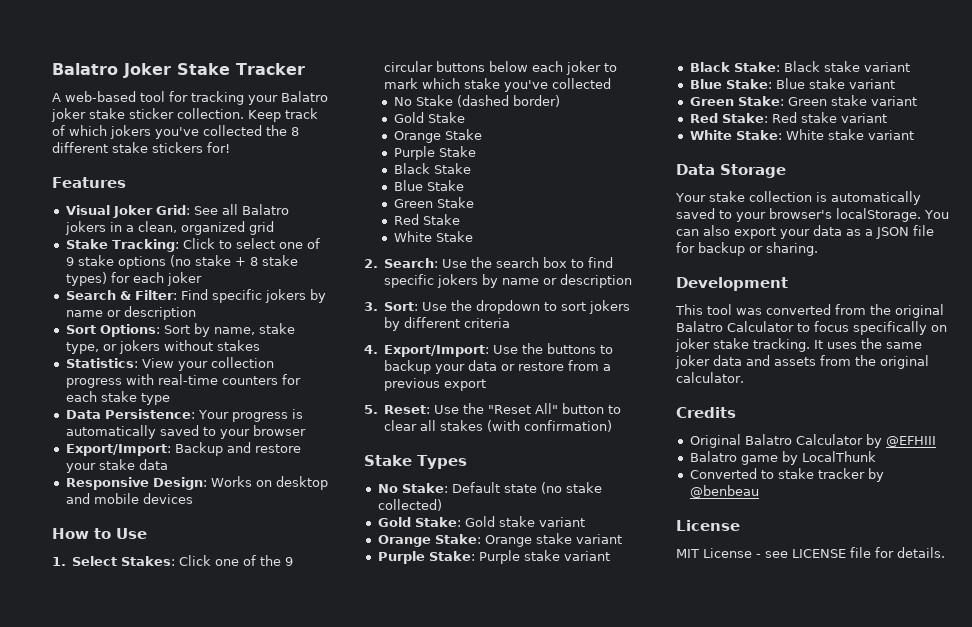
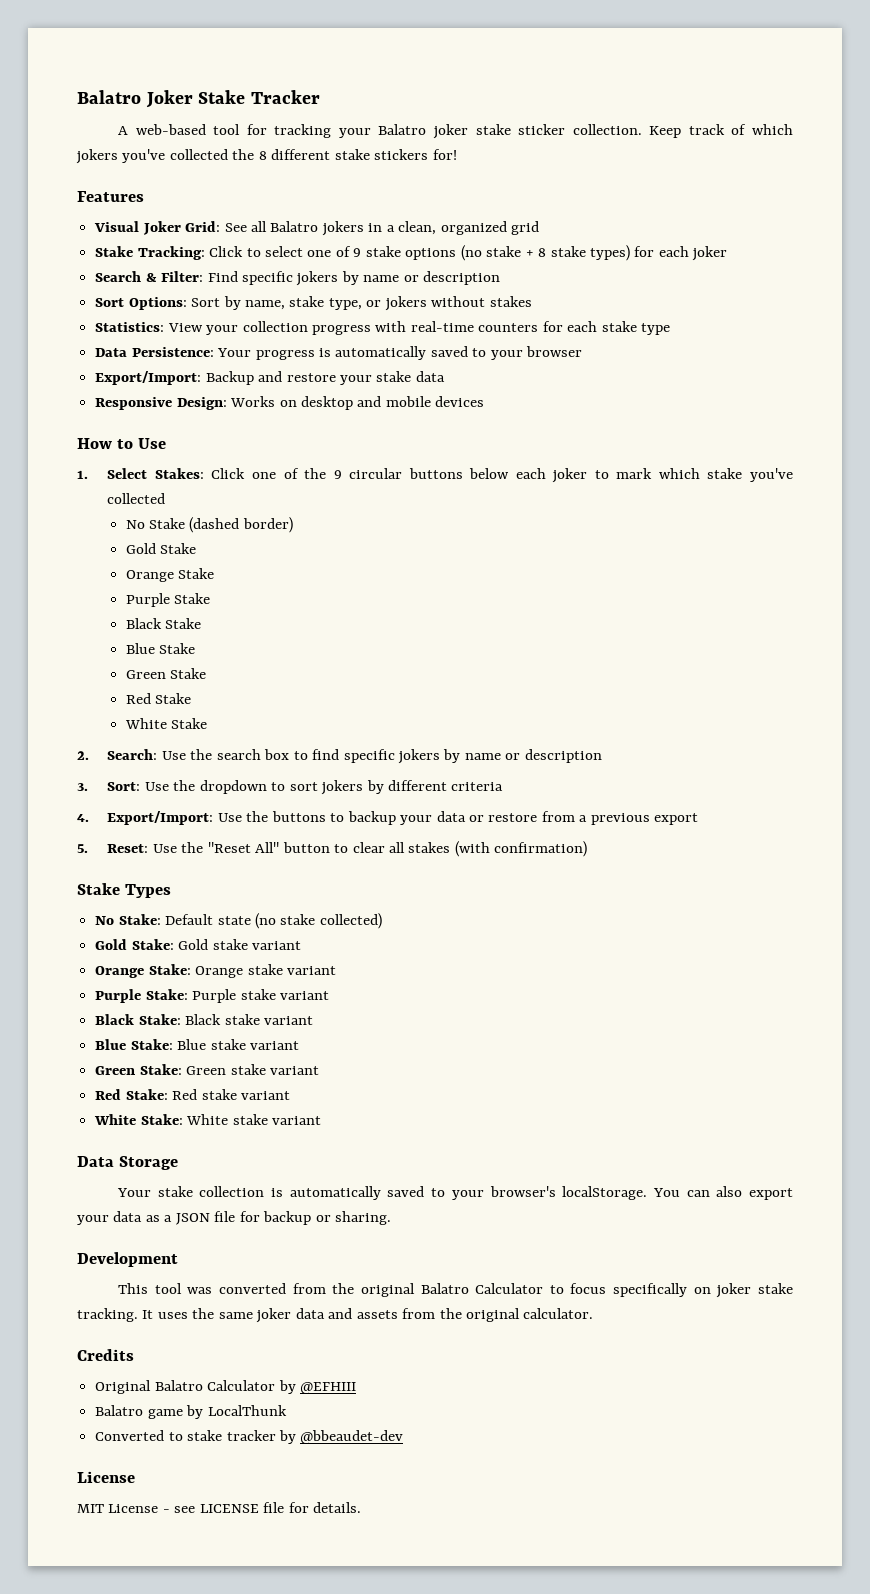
- Converted to stake tracker by @benbeau
+ Converted to stake tracker by @bbeaudet-dev

